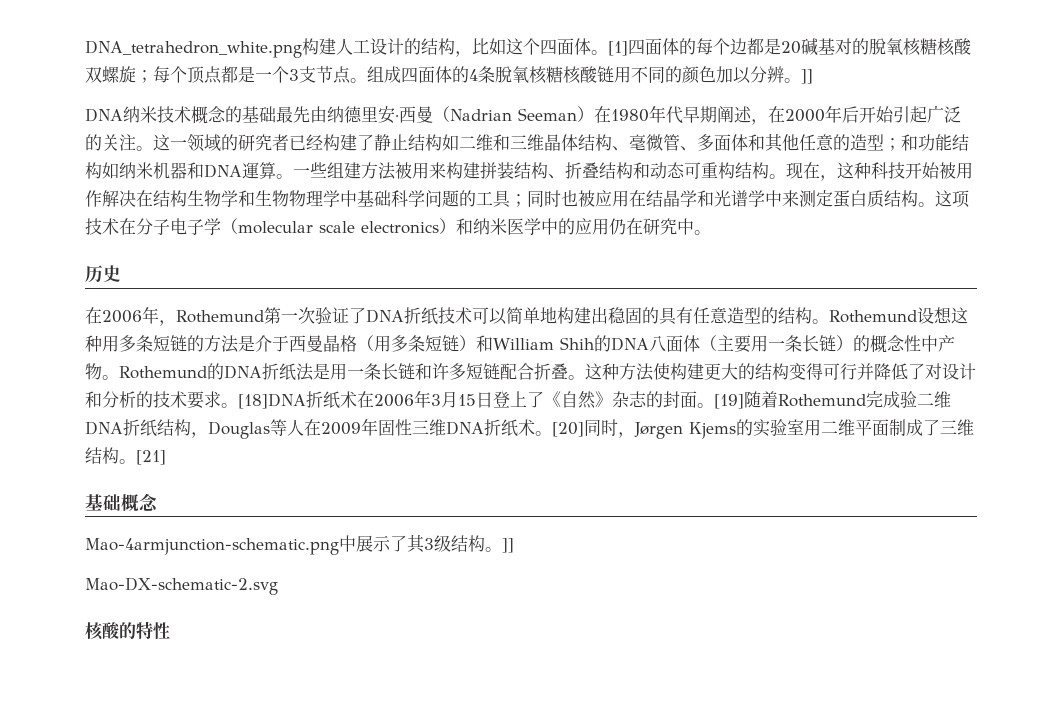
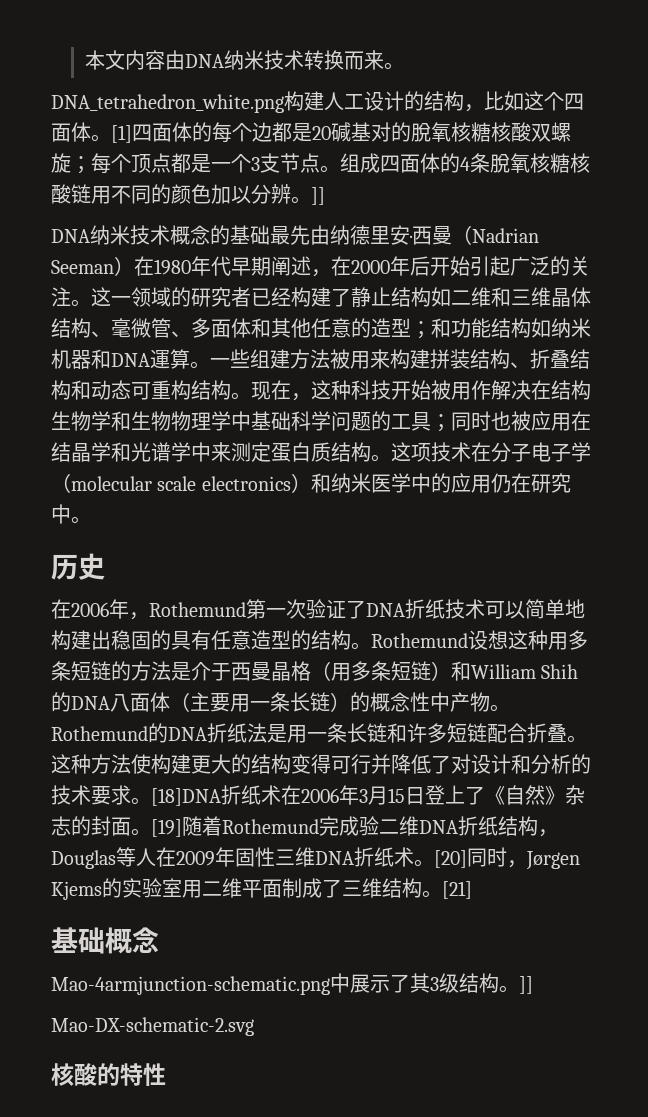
+ 本文内容由DNA纳米技术转换而来。

